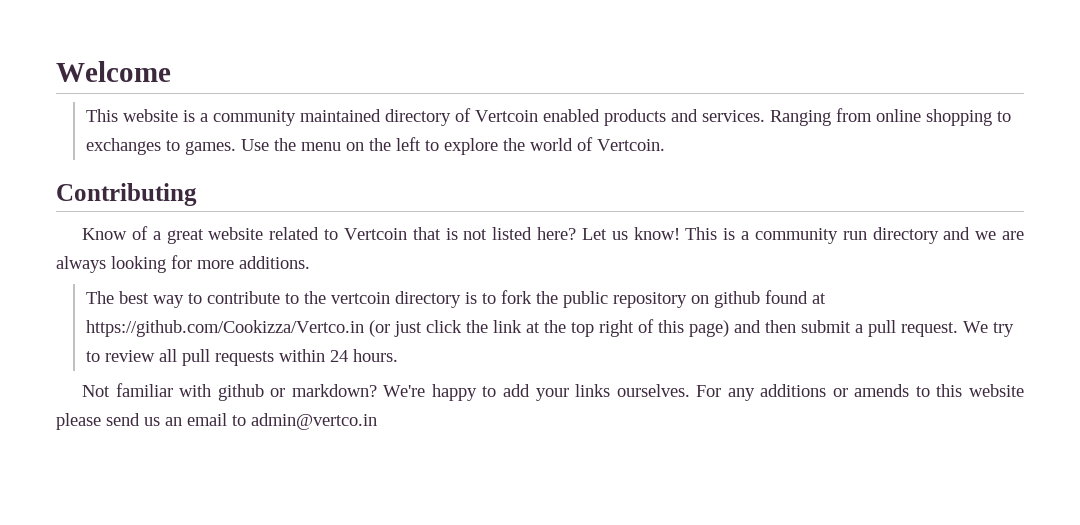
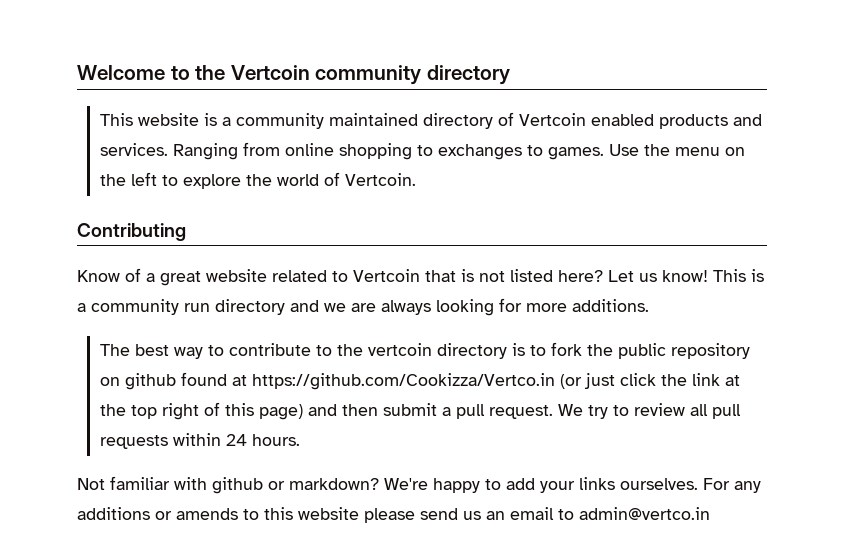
- Welcome
+ Welcome to the Vertcoin community directory

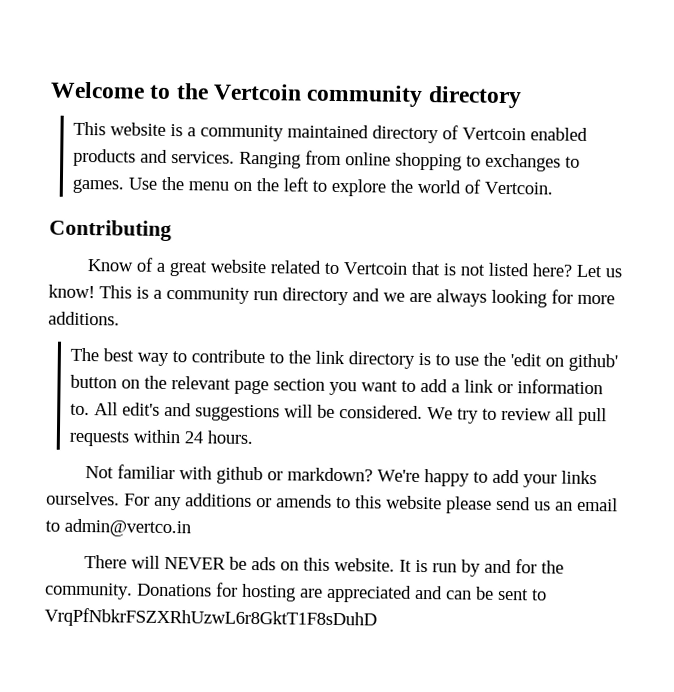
- The best way to contribute to the vertcoin directory is to fork the public repository on github found at https://github.com/Cookizza/Vertco.in (or just click the link at the top right of this page) and then submit a pull request.
+ The best way to contribute to the link directory is to use the 'edit on github' button on the relevant page section you want to add a link or information to. All edit's and suggestions will be considered.
+ There will NEVER be ads on this website. It is run by and for the community. Donations for hosting are appreciated and can be sent to VrqPfNbkrFSZXRhUzwL6r8GktT1F8sDuhD

